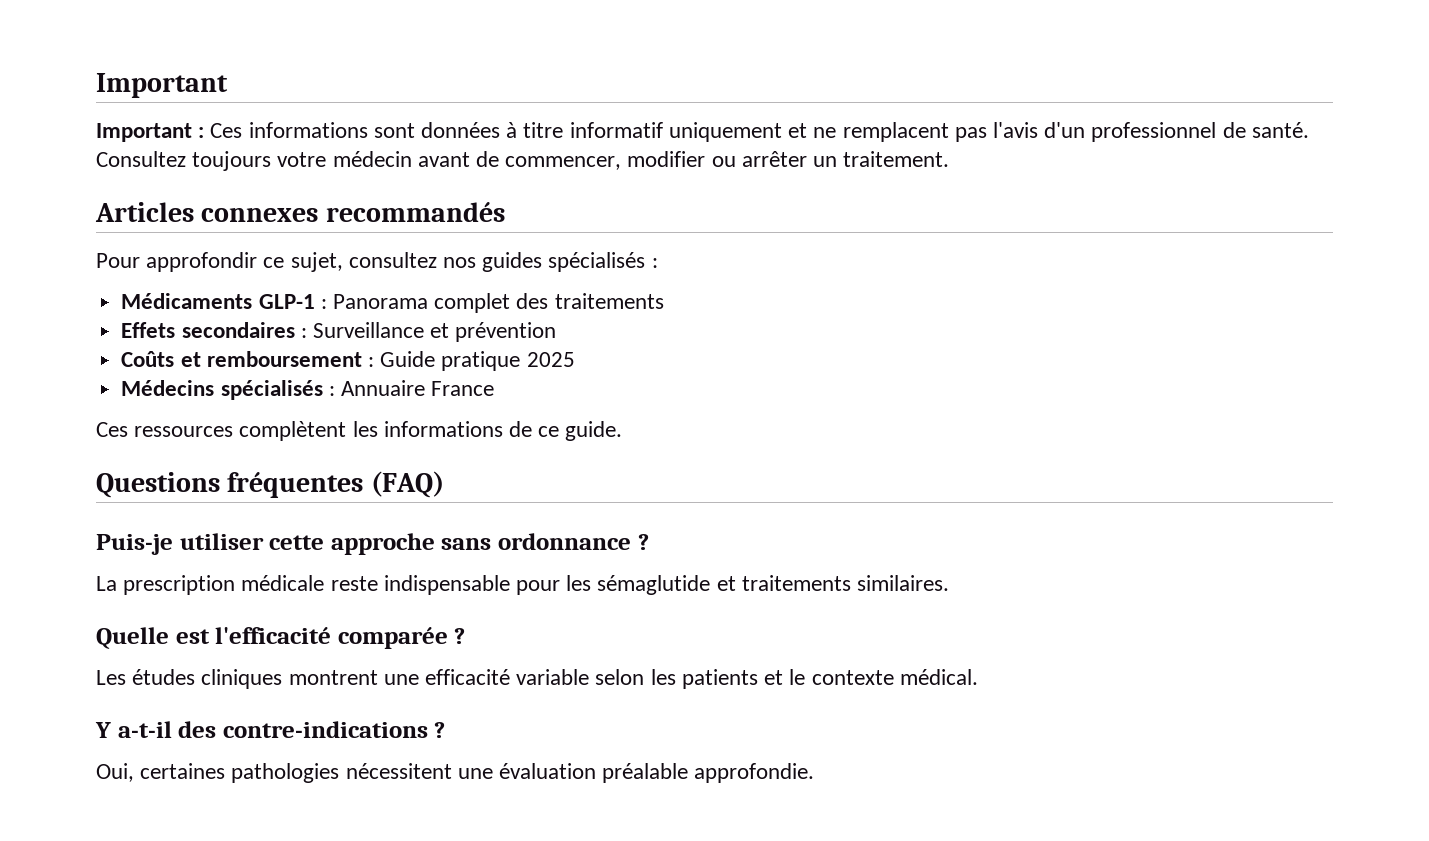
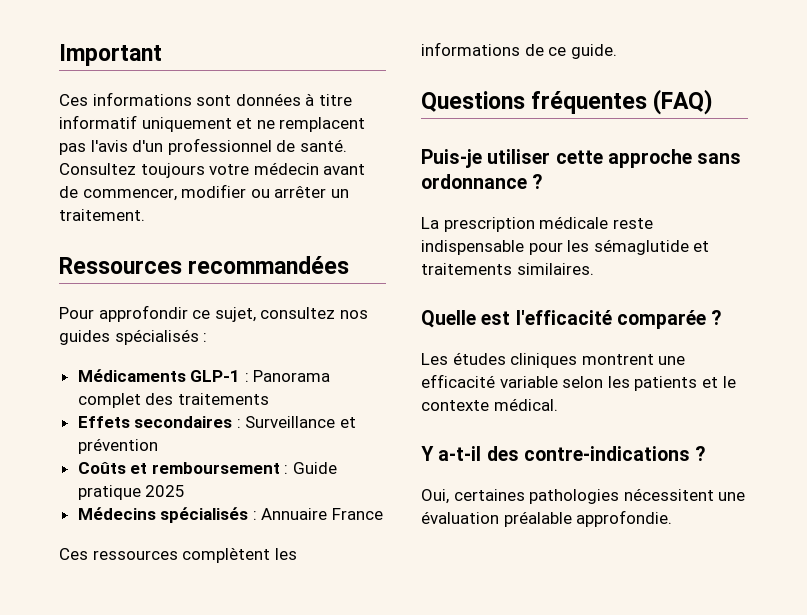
- Important : Ces informations sont données à titre informatif uniquement et ne remplacent pas l'avis d'un professionnel de santé.
+ Ces informations sont données à titre informatif uniquement et ne remplacent pas l'avis d'un professionnel de santé.
- Articles connexes recommandés
+ Ressources recommandées

